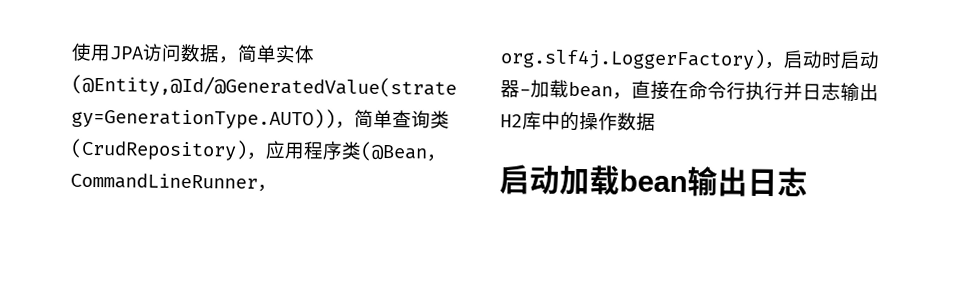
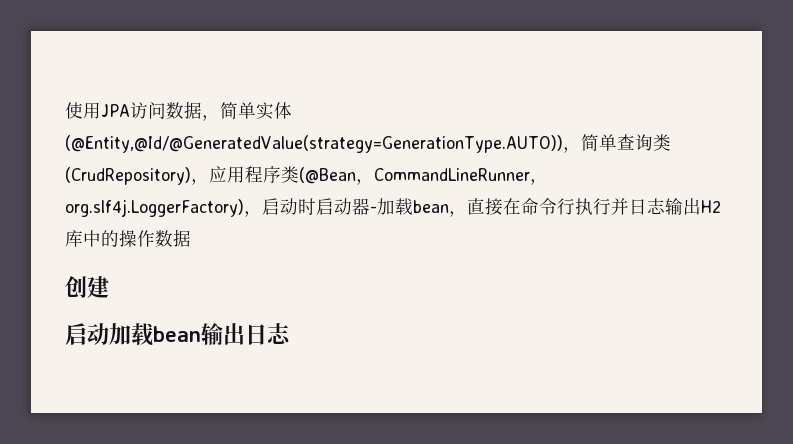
+ 创建

